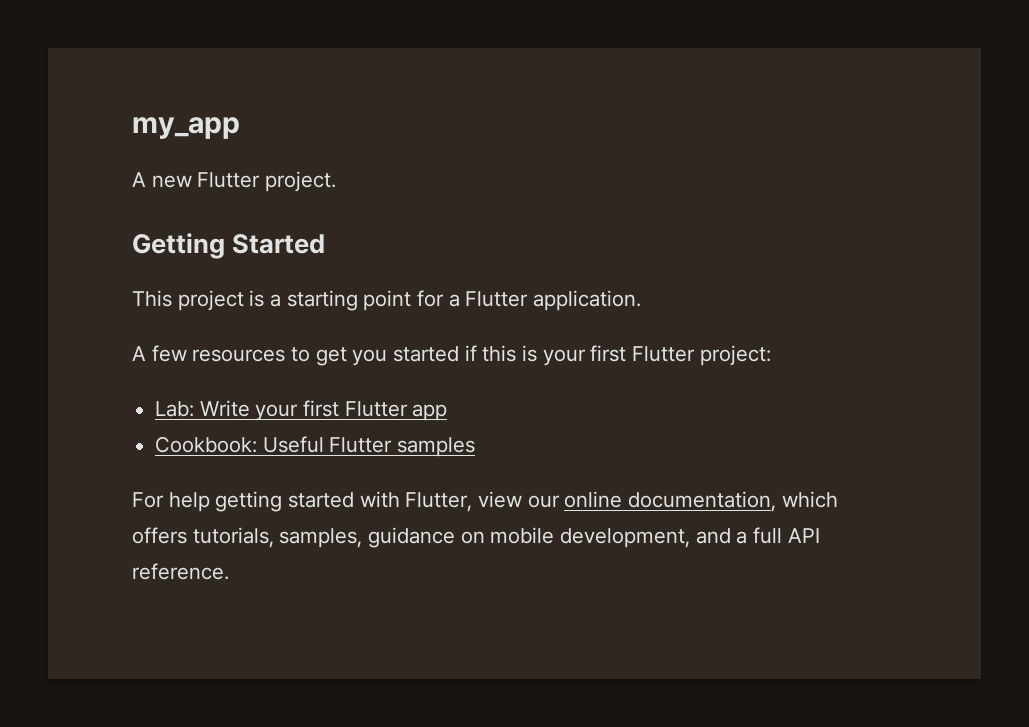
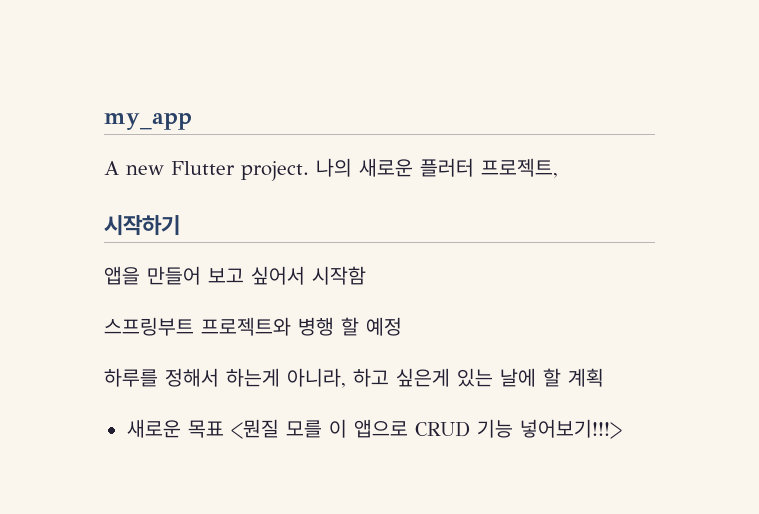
- A new Flutter project.
- Getting Started
- This project is a starting point for a Flutter application.
- A few resources to get you started if this is your first Flutter project:
- Lab: Write your first Flutter app
- Cookbook: Useful Flutter samples
- For help getting started with Flutter, view our online documentation, which offers tutorials, samples, guidance on mobile development, and a full API reference.
+ A new Flutter project. 나의 새로운 플러터 프로젝트,
+ 시작하기
+ 앱을 만들어 보고 싶어서 시작함
+ 스프링부트 프로젝트와 병행 할 예정
+ 하루를 정해서 하는게 아니라, 하고 싶은게 있는 날에 할 계획
+ 새로운 목표 <뭔질 모를 이 앱으로 CRUD 기능 넣어보기!!!>

